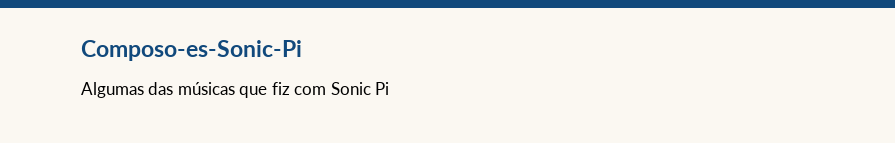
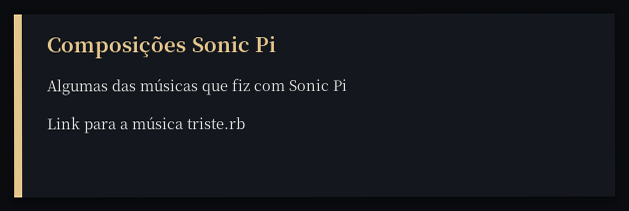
- Composo-es-Sonic-Pi
+ Composições Sonic Pi
+ Link para a música triste.rb

